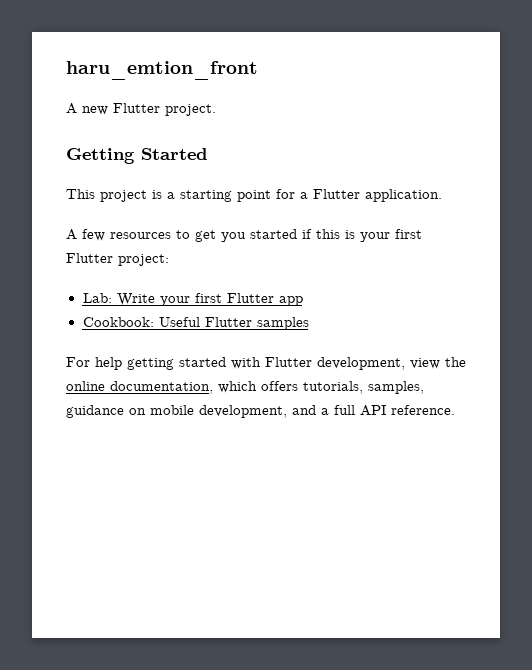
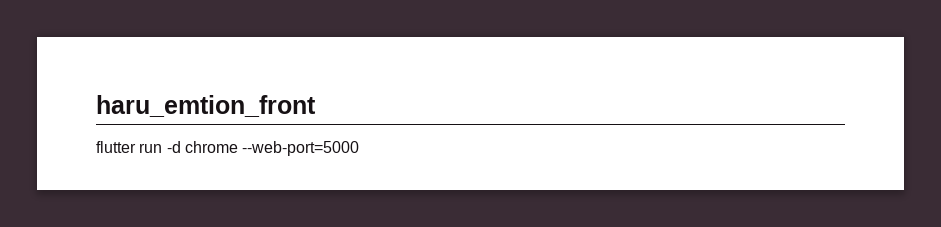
- A new Flutter project.
- Getting Started
- This project is a starting point for a Flutter application.
- A few resources to get you started if this is your first Flutter project:
- Lab: Write your first Flutter app
- Cookbook: Useful Flutter samples
- For help getting started with Flutter development, view the online documentation, which offers tutorials, samples, guidance on mobile development, and a full API reference.
+ flutter run -d chrome --web-port=5000

